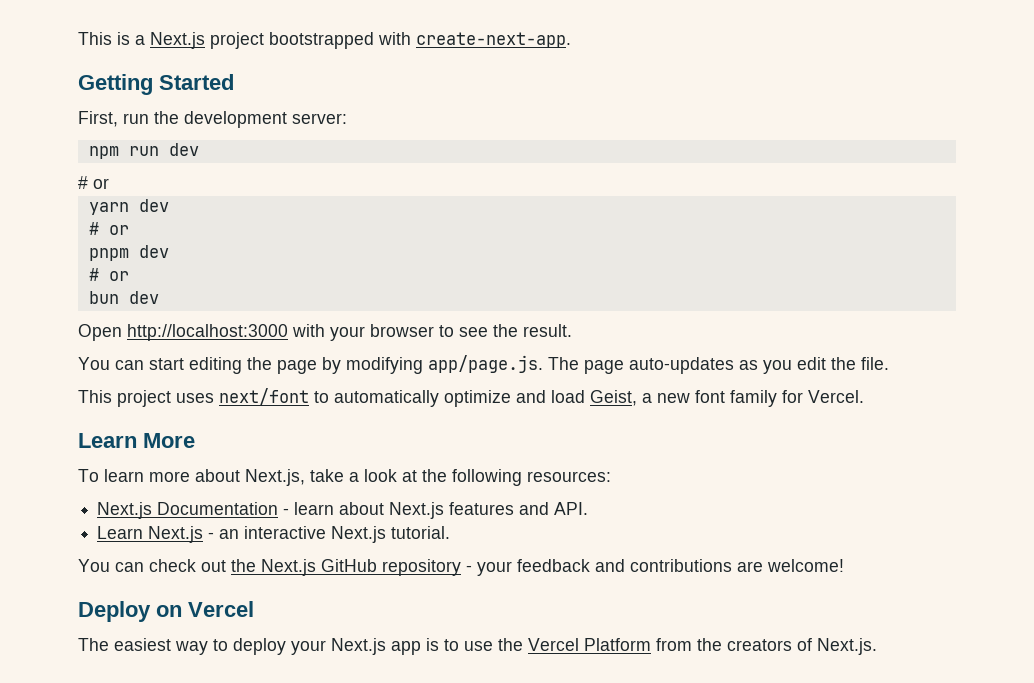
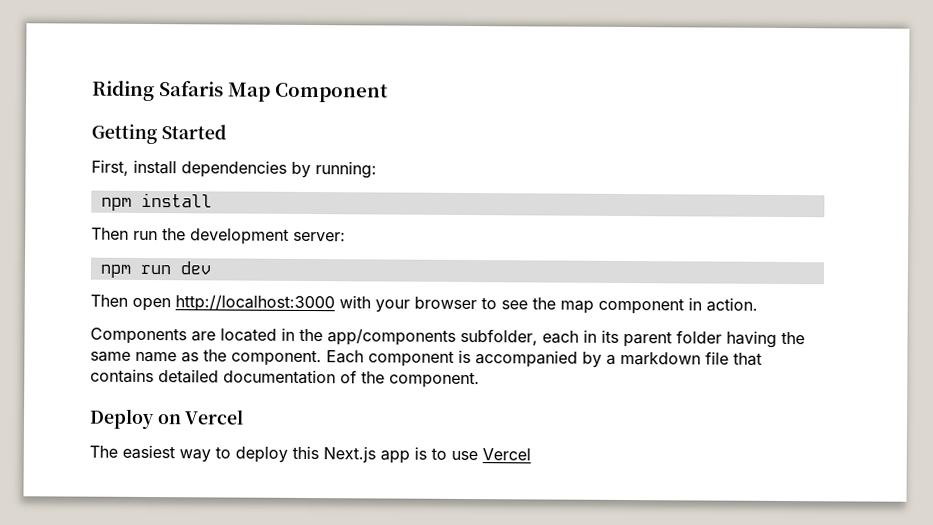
- This is a Next.js project bootstrapped with create-next-app.
+ Riding Safaris Map Component
  Getting Started
- First, run the development server:
+ First, install dependencies by running:
+ npm install
+ Then run the development server:
  npm run dev
- # or
- yarn dev
- # or
- pnpm dev
- # or
- bun dev
- Open http://localhost:3000 with your browser to see the result.
- You can start editing the page by modifying app/page.js. The page auto-updates as you edit the file.
- This project uses next/font to automatically optimize and load Geist, a new font family for Vercel.
- Learn More
- To learn more about Next.js, take a look at the following resources:
- Next.js Documentation - learn about Next.js features and API.
- Learn Next.js - an interactive Next.js tutorial.
- You can check out the Next.js GitHub repository - your feedback and contributions are welcome!
+ Then open http://localhost:3000 with your browser to see the map component in action.
+ Components are located in the app/components subfolder, each in its parent folder having the same name as the component. Each component is accompanied by a markdown file that contains detailed documentation of the component.
- The easiest way to deploy your Next.js app is to use the Vercel Platform from the creators of Next.js.
+ The easiest way to deploy this Next.js app is to use Vercel

